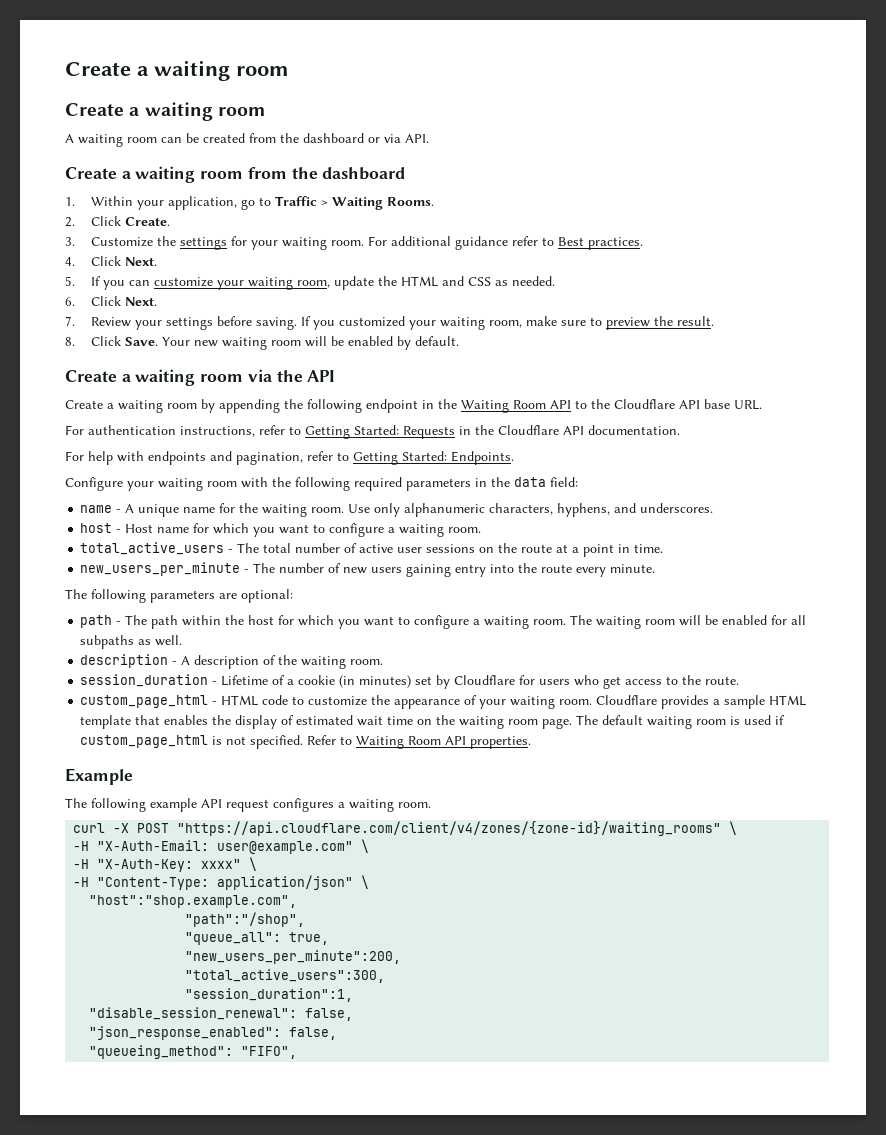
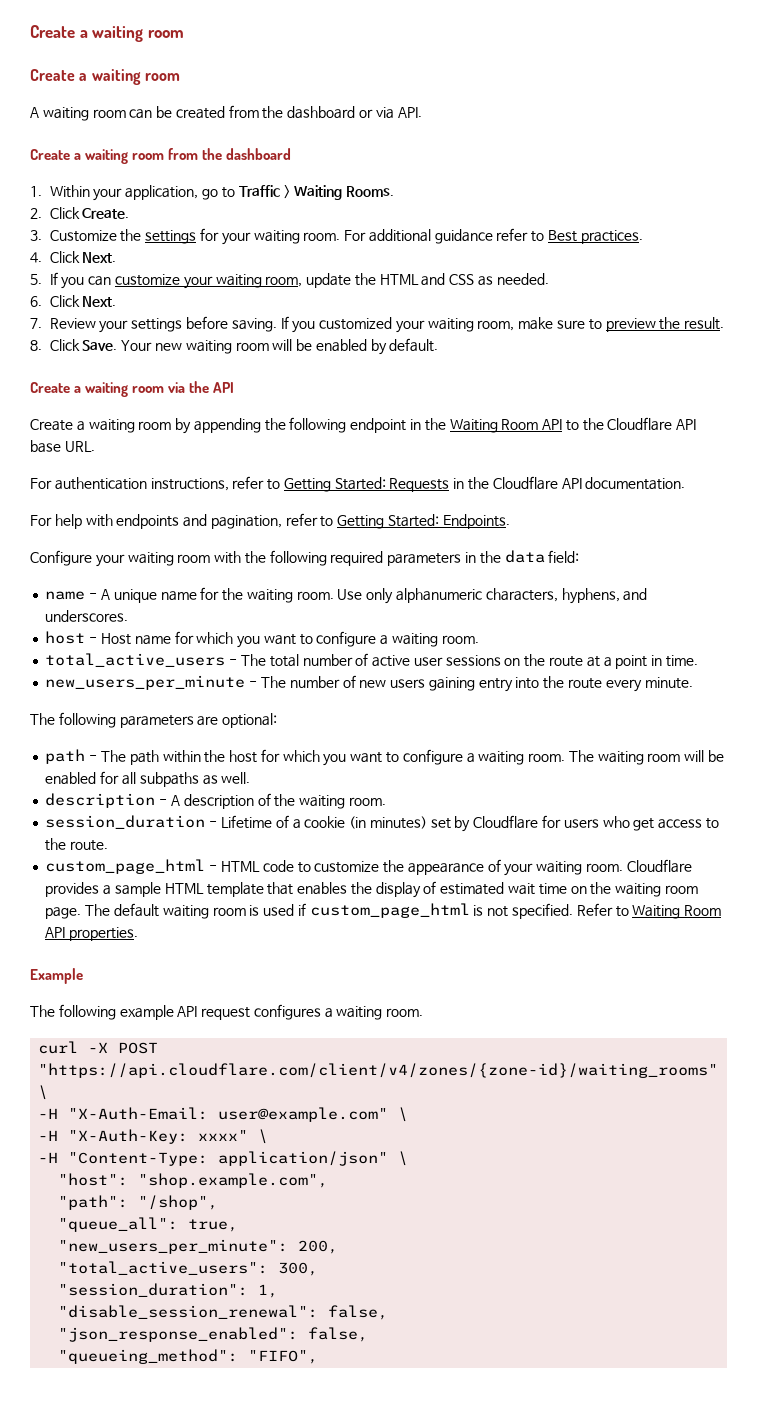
- "host":"shop.example.com",
- "path":"/shop",
+ "host": "shop.example.com",
+ "path": "/shop",
  "queue_all": true,
- "new_users_per_minute":200,
- "total_active_users":300,
- "session_duration":1,
+ "new_users_per_minute": 200,
+ "total_active_users": 300,
+ "session_duration": 1,

